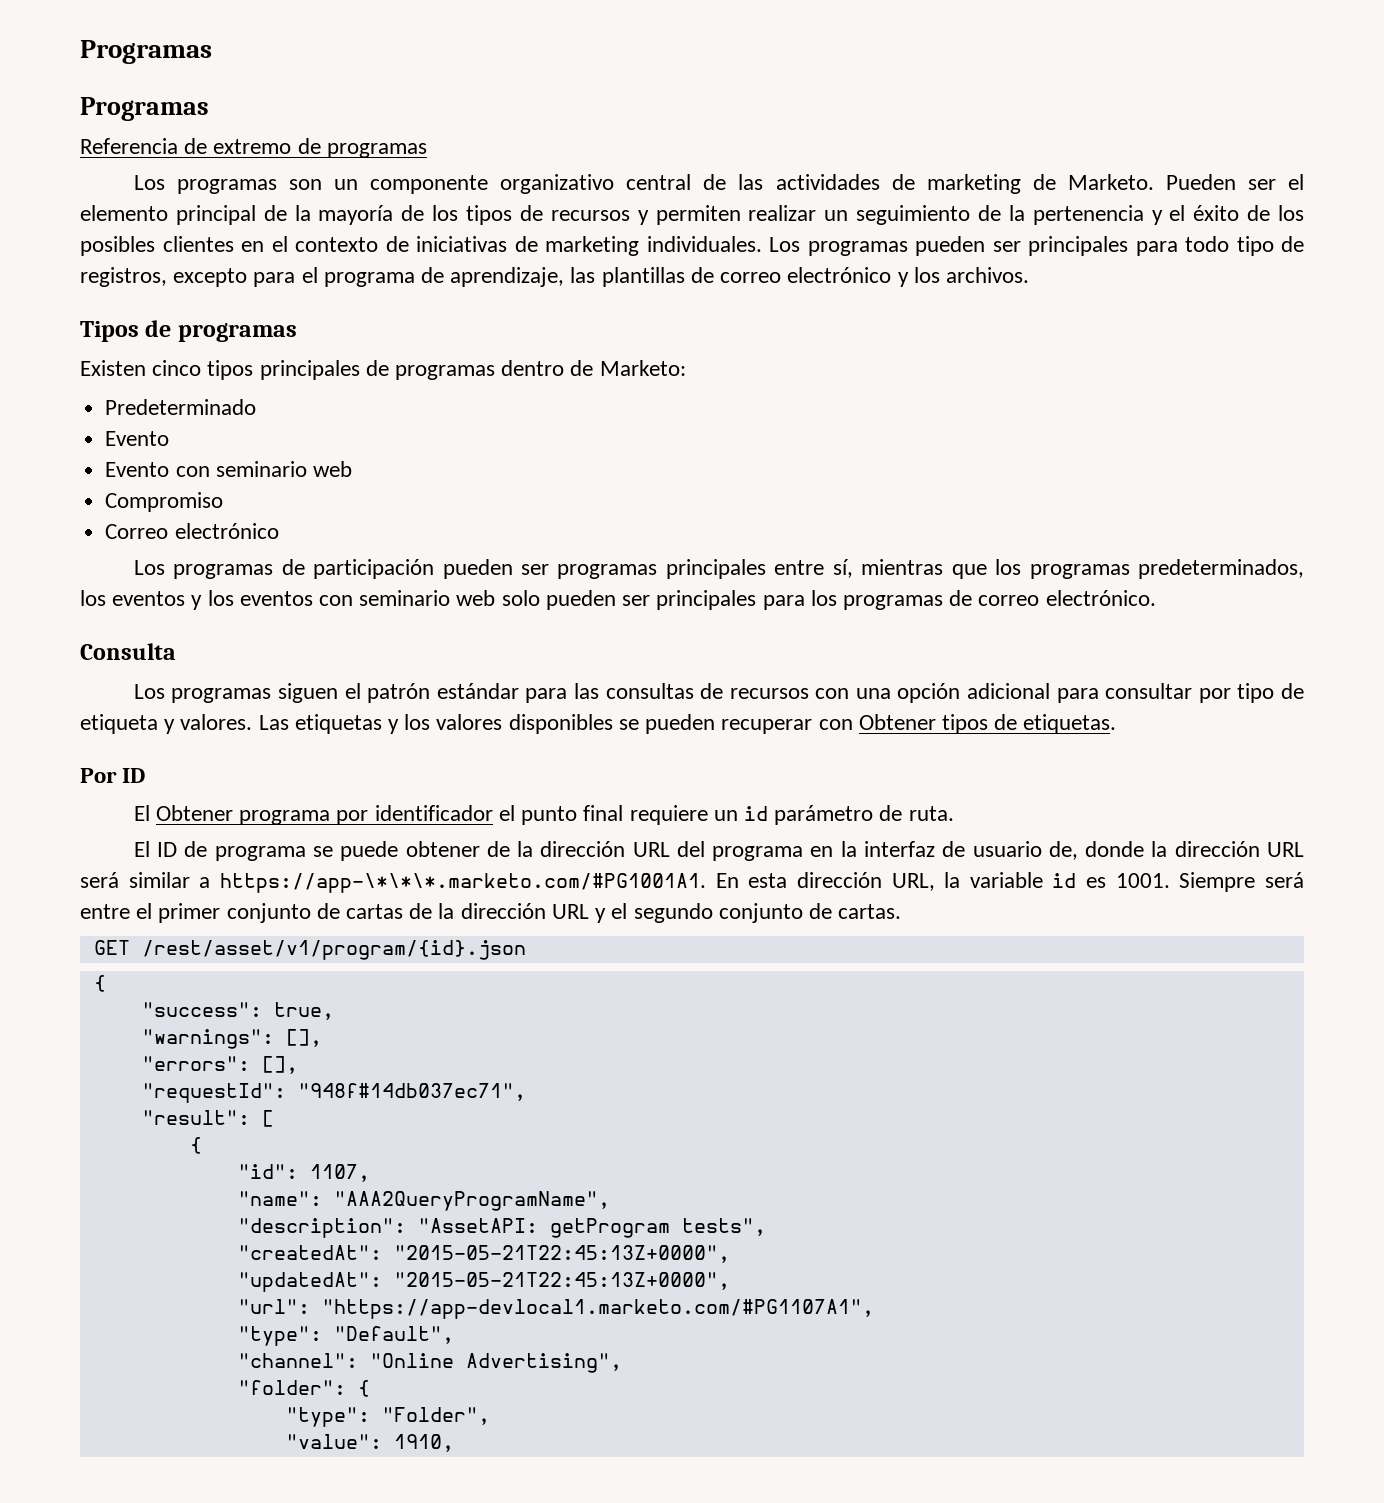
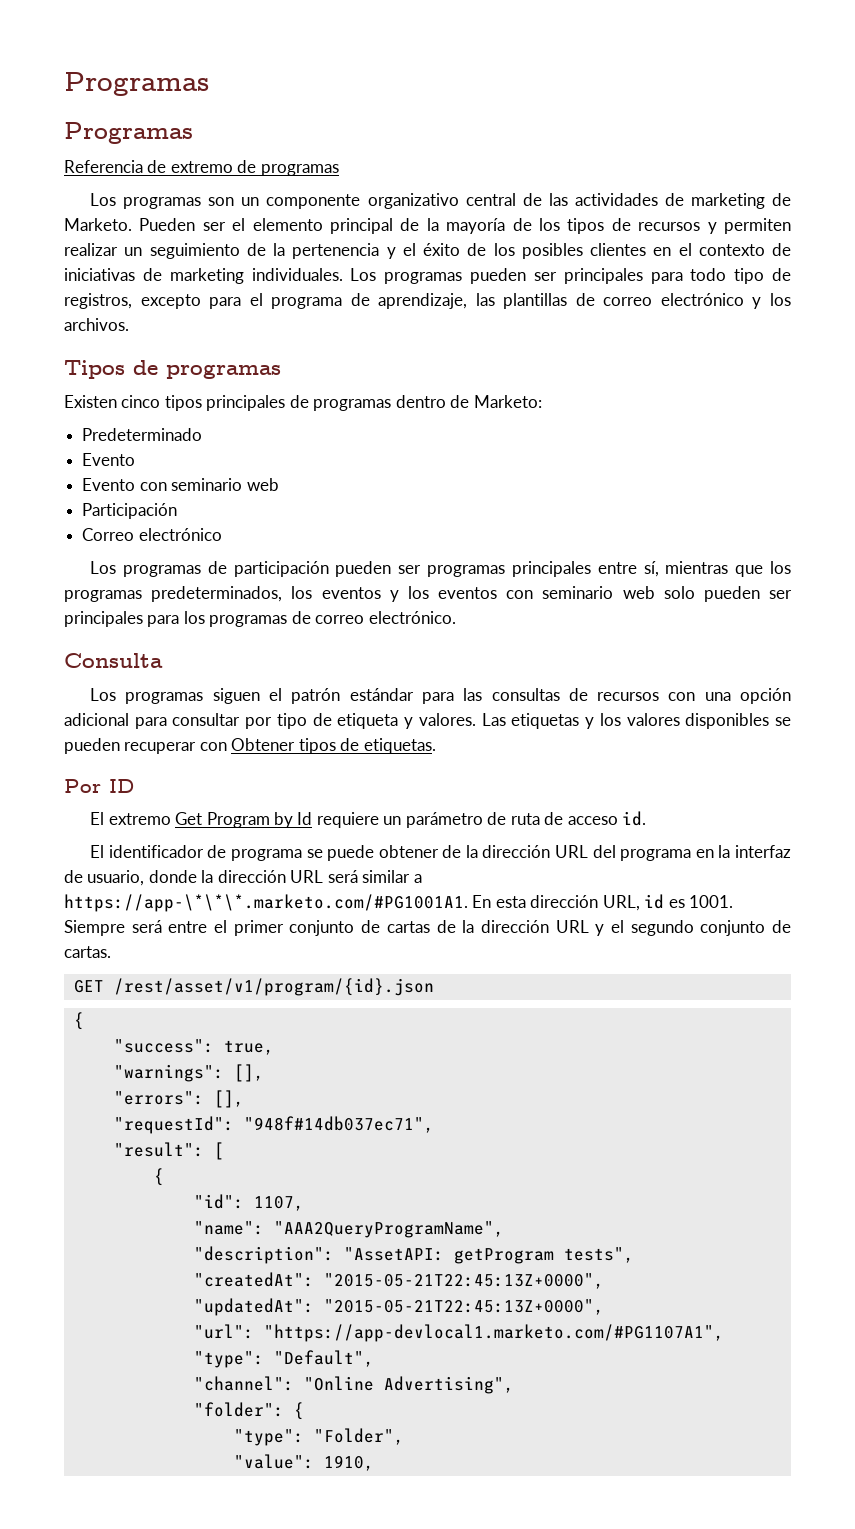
- Compromiso
+ Participación
- El Obtener programa por identificador el punto final requiere un id parámetro de ruta.
- El ID de programa se puede obtener de la dirección URL del programa en la interfaz de usuario de, donde la dirección URL será similar a https://app-\*\*\*.marketo.com/#PG1001A1. En esta dirección URL, la variable id es 1001.
+ El extremo Get Program by Id requiere un parámetro de ruta de acceso id.
+ El identificador de programa se puede obtener de la dirección URL del programa en la interfaz de usuario, donde la dirección URL será similar a https://app-\*\*\*.marketo.com/#PG1001A1. En esta dirección URL, id es 1001.

